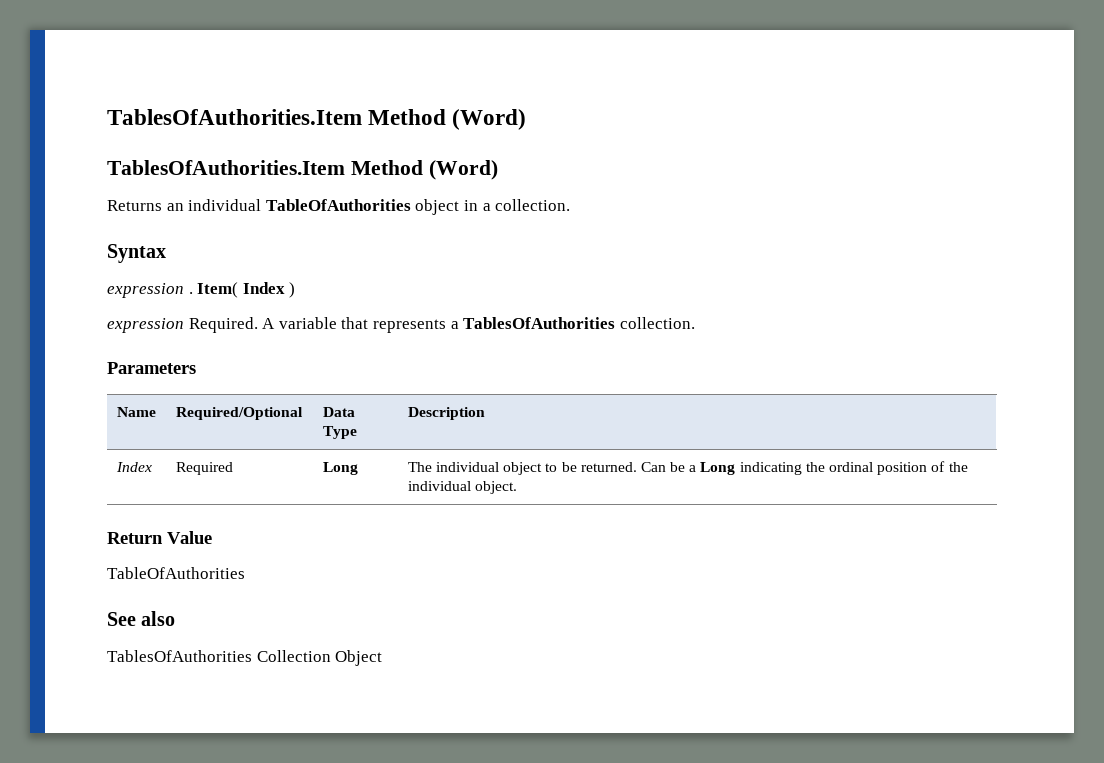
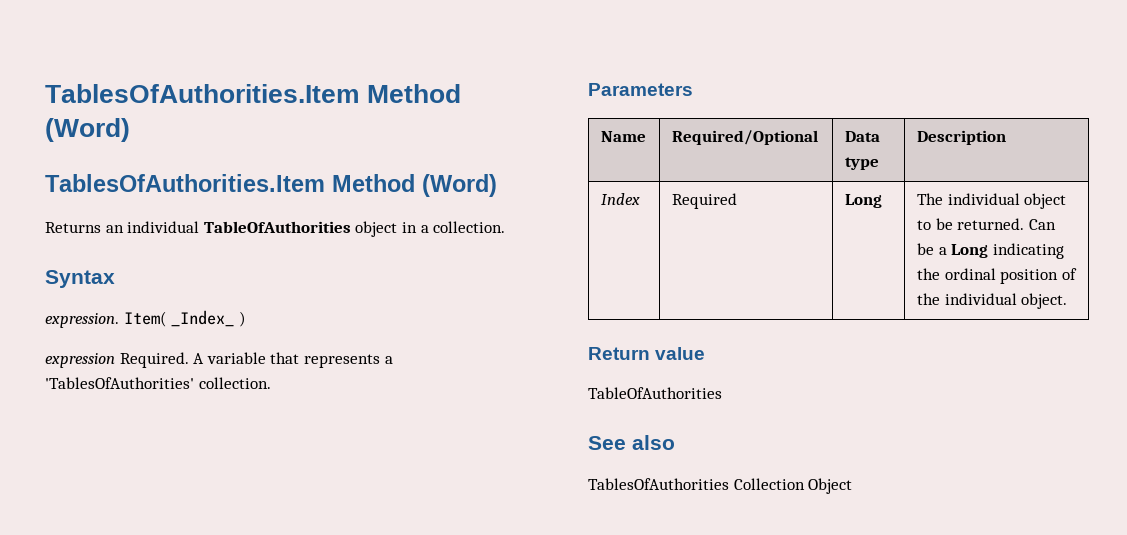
- expression . Item( Index )
+ expression. Item( _Index_ )
- A variable that represents a TablesOfAuthorities collection.
+ A variable that represents a 'TablesOfAuthorities' collection.
- Name | Required/Optional | Data Type | Description
+ Name | Required/Optional | Data type | Description
- Return Value
+ Return value

